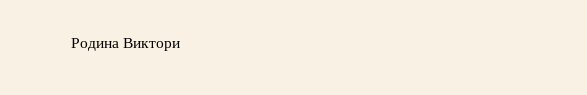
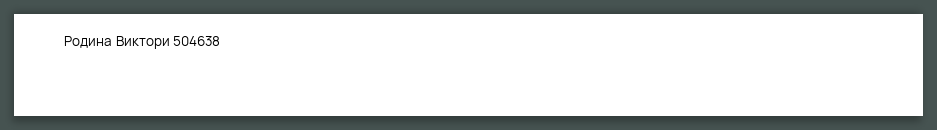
- Родина Виктори
+ Родина Виктори 504638

